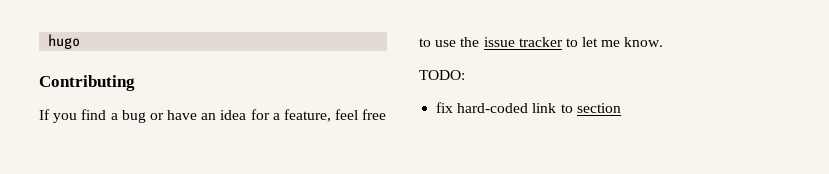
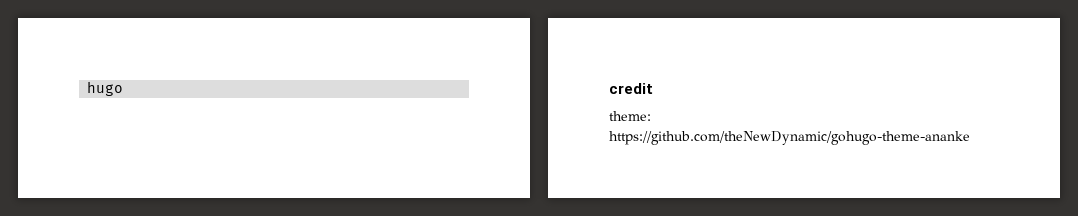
- Contributing
- If you find a bug or have an idea for a feature, feel free to use the issue tracker to let me know.
- TODO:
- fix hard-coded link to section
+ credit
+ theme: https://github.com/theNewDynamic/gohugo-theme-ananke

